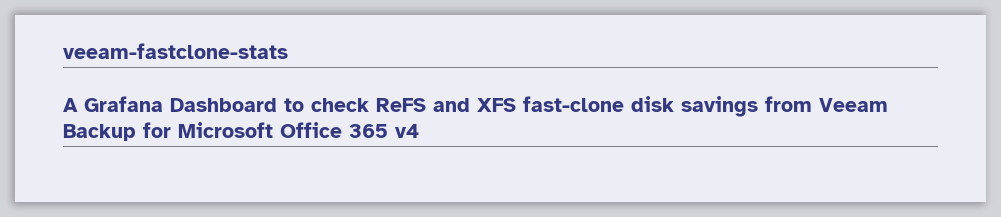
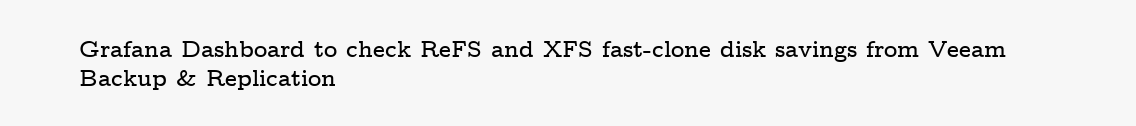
- veeam-fastclone-stats
- A Grafana Dashboard to check ReFS and XFS fast-clone disk savings from Veeam Backup for Microsoft Office 365 v4
+ Grafana Dashboard to check ReFS and XFS fast-clone disk savings from Veeam Backup & Replication

